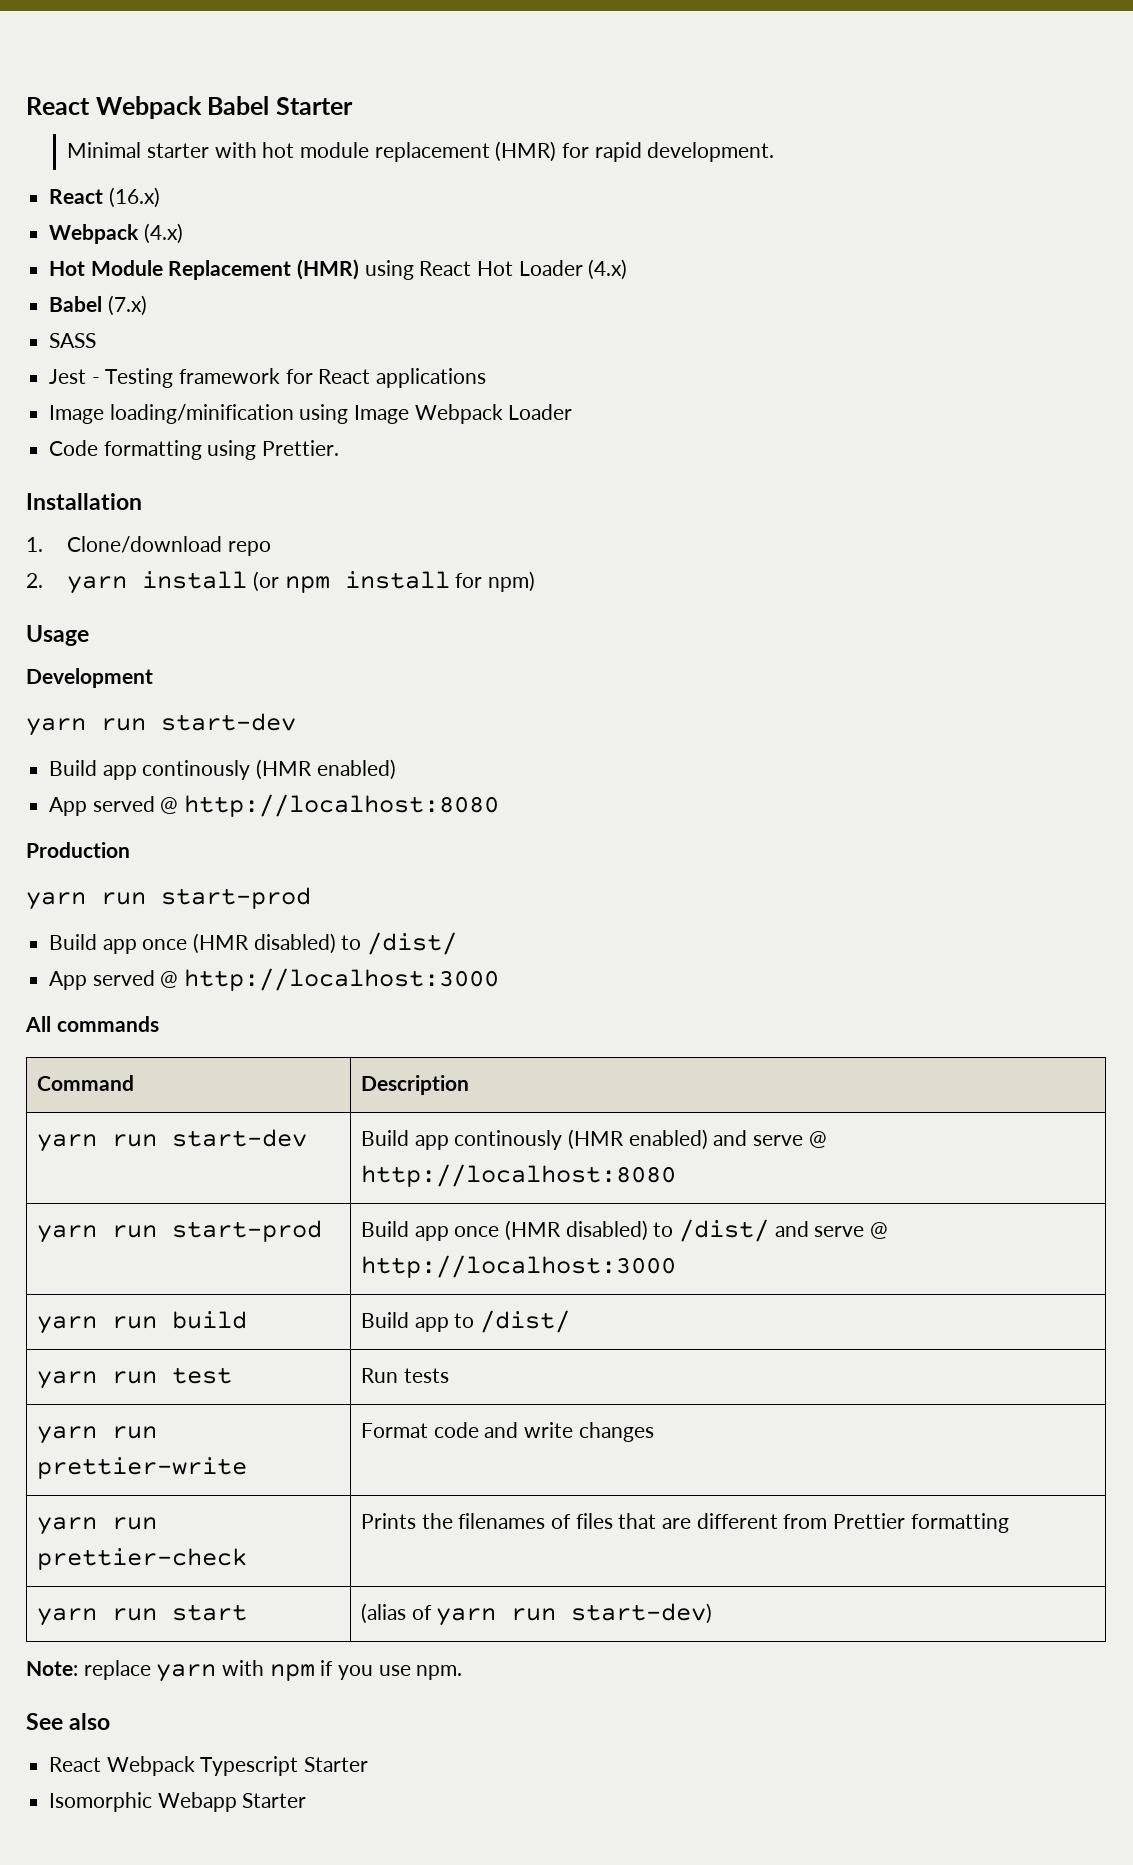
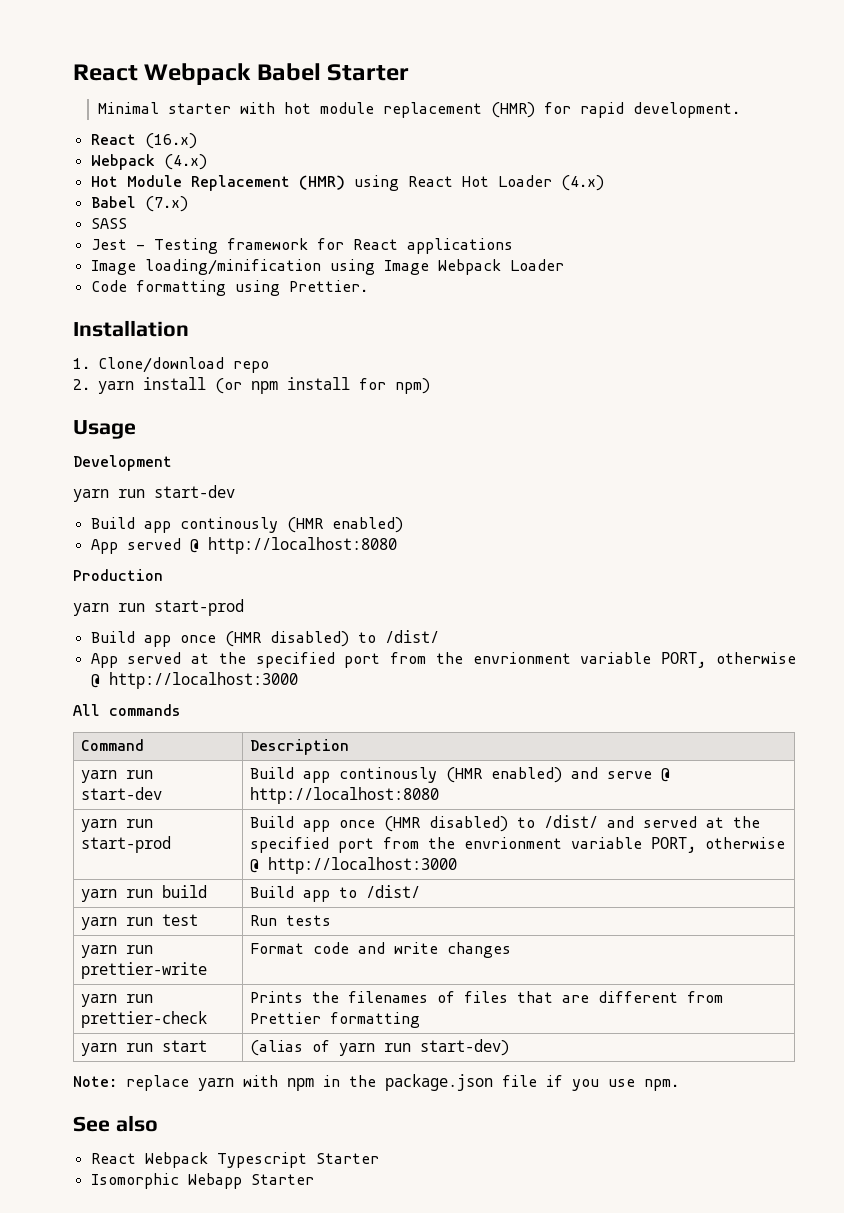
- App served @ http://localhost:3000
+ App served at the specified port from the envrionment variable PORT, otherwise @ http://localhost:3000
- yarn run start-prod | Build app once (HMR disabled) to /dist/ and serve @ http://localhost:3000
+ yarn run start-prod | Build app once (HMR disabled) to /dist/ and served at the specified port from the envrionment variable PORT, otherwise @ http://localhost:3000
- Note: replace yarn with npm if you use npm.
+ Note: replace yarn with npm in the package.json file if you use npm.

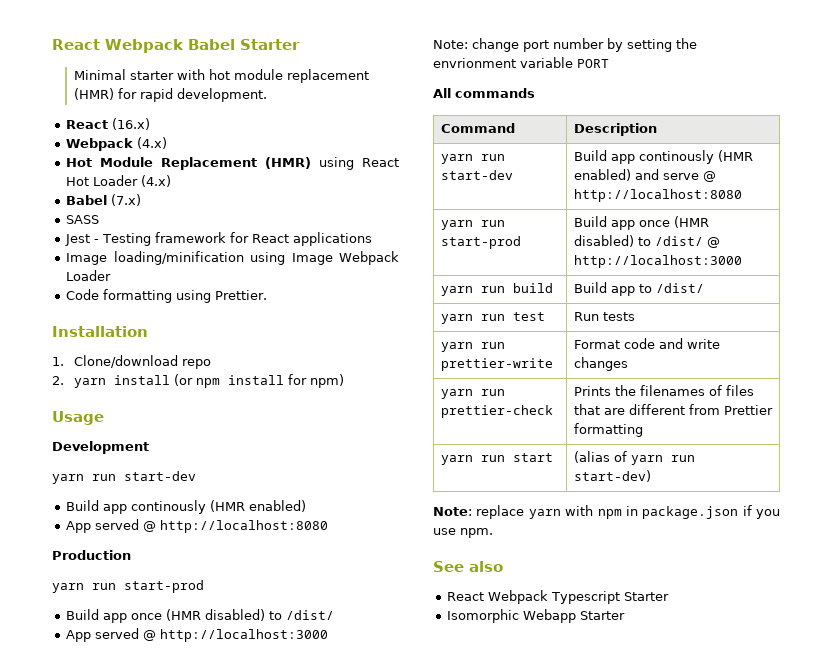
- App served at the specified port from the envrionment variable PORT, otherwise @ http://localhost:3000
+ App served @ http://localhost:3000
+ Note: change port number by setting the envrionment variable PORT
- yarn run start-prod | Build app once (HMR disabled) to /dist/ and served at the specified port from the envrionment variable PORT, otherwise @ http://localhost:3000
+ yarn run start-prod | Build app once (HMR disabled) to /dist/ @ http://localhost:3000
- Note: replace yarn with npm in the package.json file if you use npm.
+ Note: replace yarn with npm in package.json if you use npm.

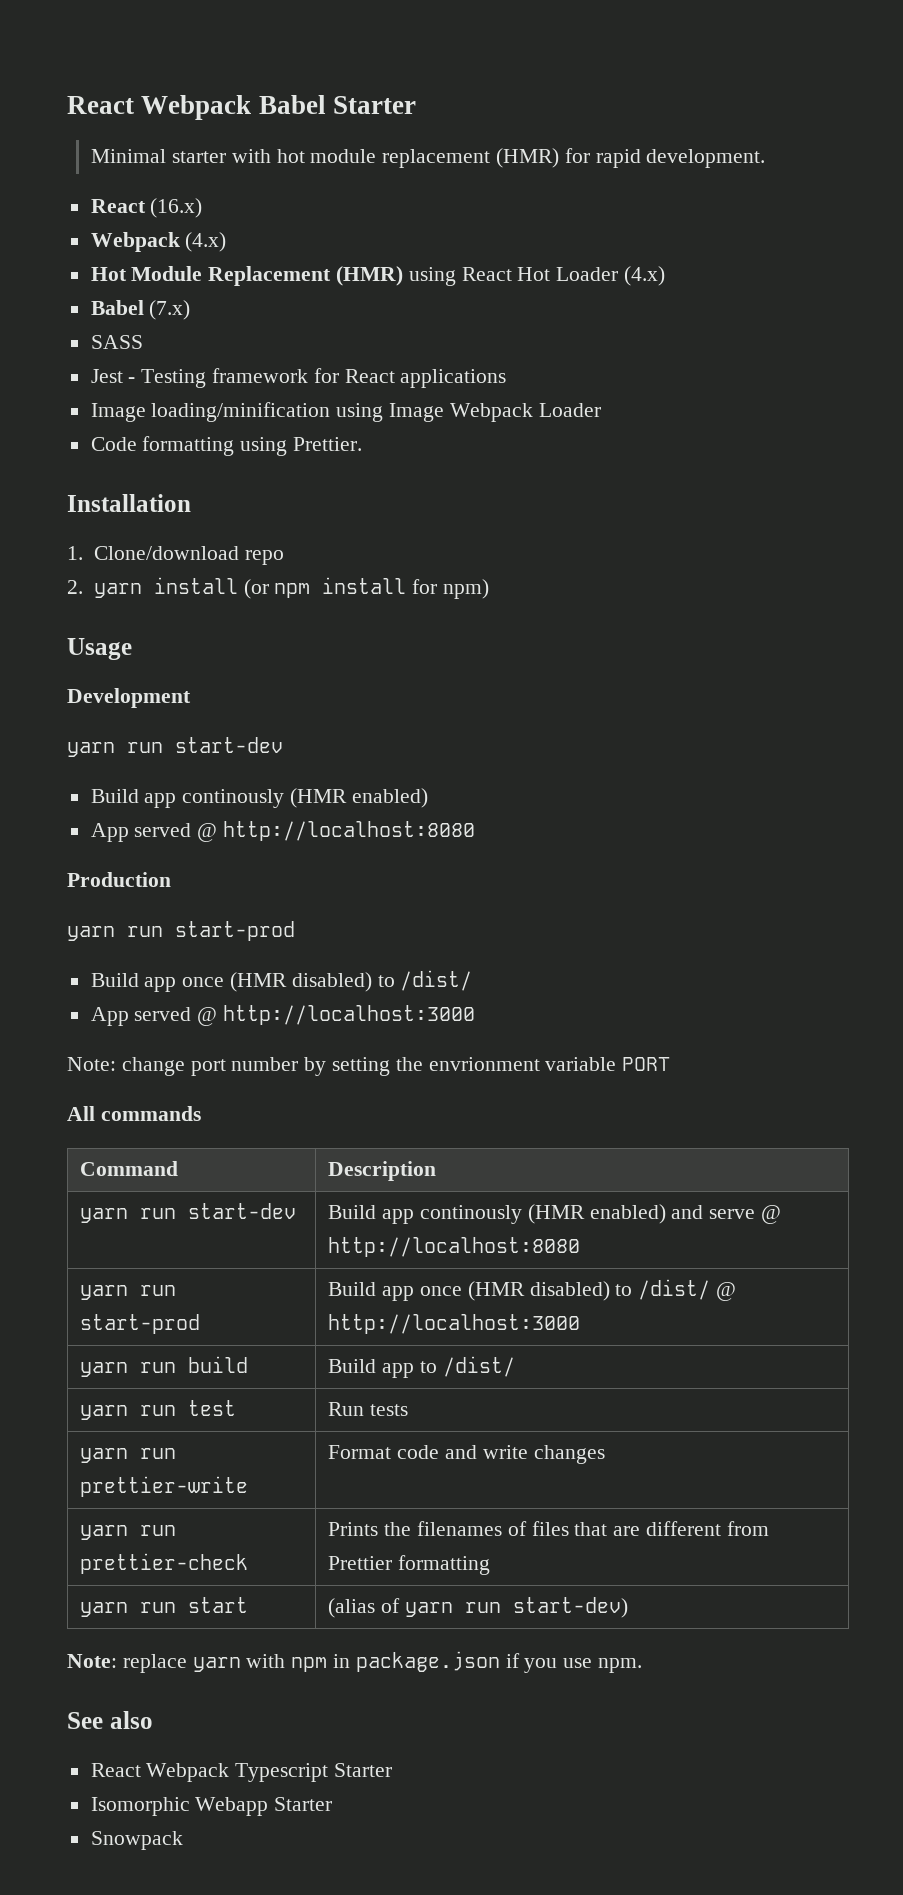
+ Snowpack

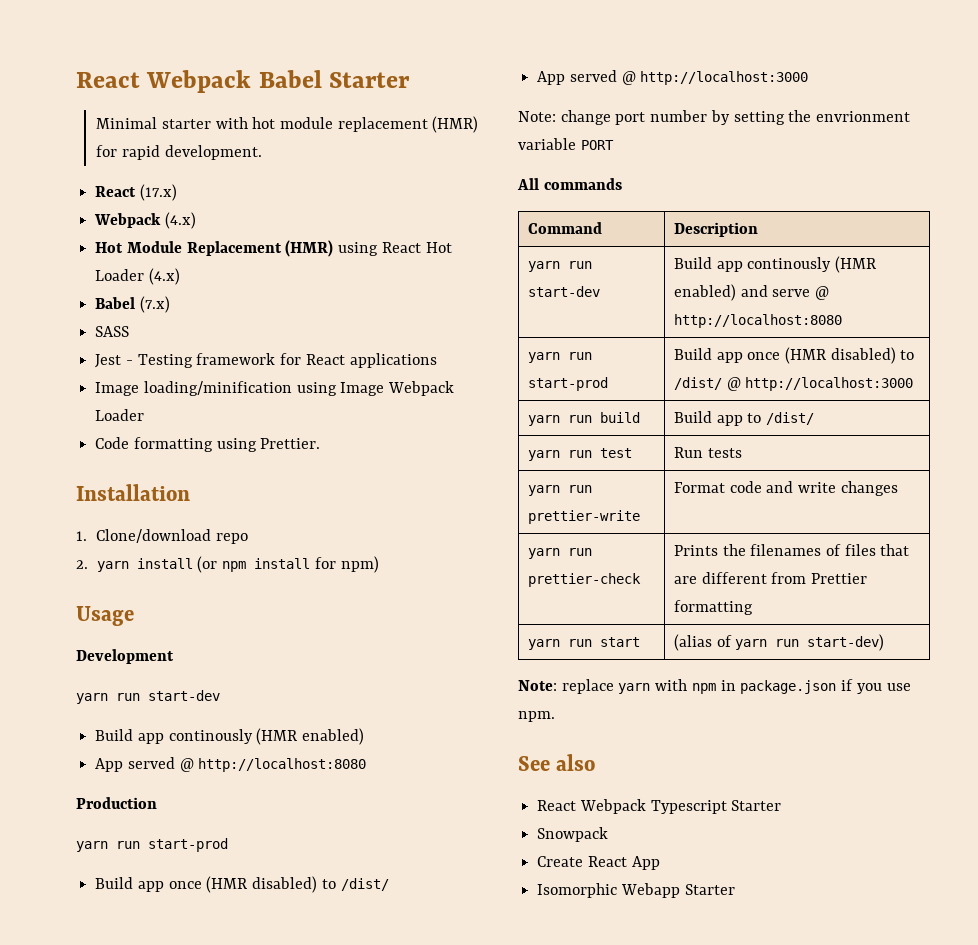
- React (16.x)
+ React (17.x)
+ Snowpack
+ Create React App
- Snowpack

